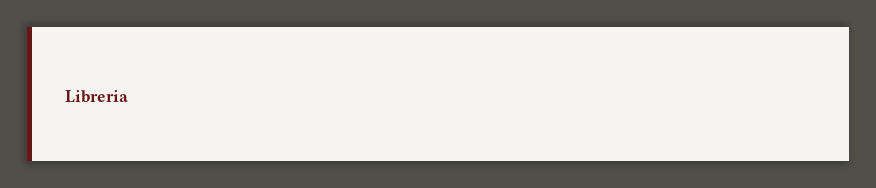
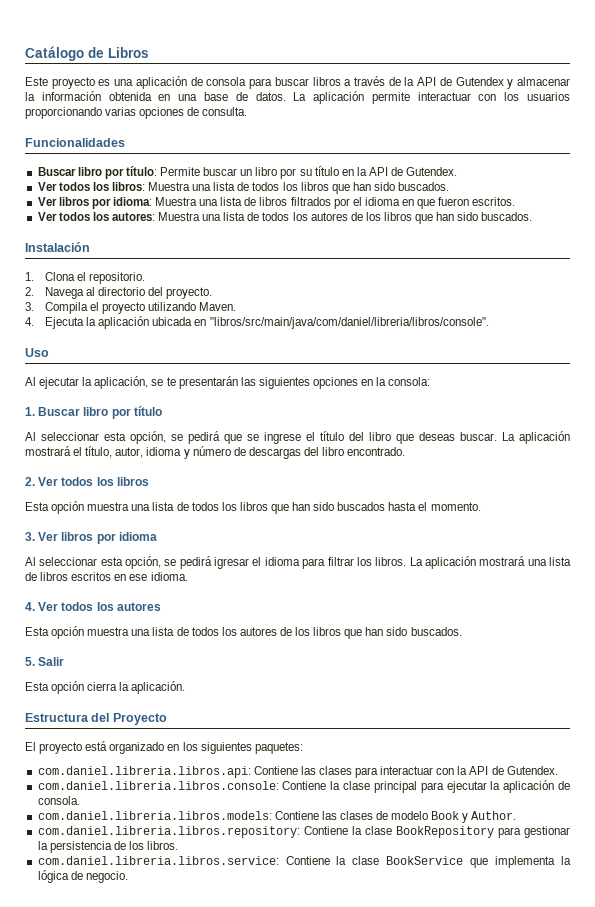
- Libreria
+ Catálogo de Libros
+ Este proyecto es una aplicación de consola para buscar libros a través de la API de Gutendex y almacenar la información obtenida en una base de datos. La aplicación permite interactuar con los usuarios proporcionando varias opciones de consulta.
+ Funcionalidades
+ Buscar libro por título: Permite buscar un libro por su título en la API de Gutendex.
+ Ver todos los libros: Muestra una lista de todos los libros que han sido buscados.
+ Ver libros por idioma: Muestra una lista de libros filtrados por el idioma en que fueron escritos.
+ Ver todos los autores: Muestra una lista de todos los autores de los libros que han sido buscados.
+ Instalación
+ 1. Clona el repositorio.
+ 2. Navega al directorio del proyecto.
+ 3. Compila el proyecto utilizando Maven.
+ 4. Ejecuta la aplicación ubicada en "libros/src/main/java/com/daniel/libreria/libros/console".
+ Uso
+ Al ejecutar la aplicación, se te presentarán las siguientes opciones en la consola:
+ 1. Buscar libro por título
+ Al seleccionar esta opción, se pedirá que se ingrese el título del libro que deseas buscar. La aplicación mostrará el título, autor, idioma y número de descargas del libro encontrado.
+ 2. Ver todos los libros
+ Esta opción muestra una lista de todos los libros que han sido buscados hasta el momento.
+ 3. Ver libros por idioma
+ Al seleccionar esta opción, se pedirá igresar el idioma para filtrar los libros. La aplicación mostrará una lista de libros escritos en ese idioma.
+ 4. Ver todos los autores
+ Esta opción muestra una lista de todos los autores de los libros que han sido buscados.
+ 5. Salir
+ Esta opción cierra la aplicación.
+ Estructura del Proyecto
+ El proyecto está organizado en los siguientes paquetes:
+ com.daniel.libreria.libros.api: Contiene las clases para interactuar con la API de Gutendex.
+ com.daniel.libreria.libros.console: Contiene la clase principal para ejecutar la aplicación de consola.
+ com.daniel.libreria.libros.models: Contiene las clases de modelo Book y Author.
+ com.daniel.libreria.libros.repository: Contiene la clase BookRepository para gestionar la persistencia de los libros.
+ com.daniel.libreria.libros.service: Contiene la clase BookService que implementa la lógica de negocio.

